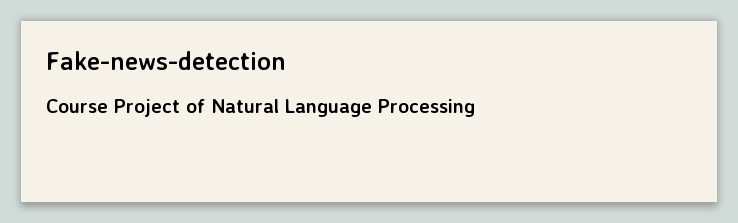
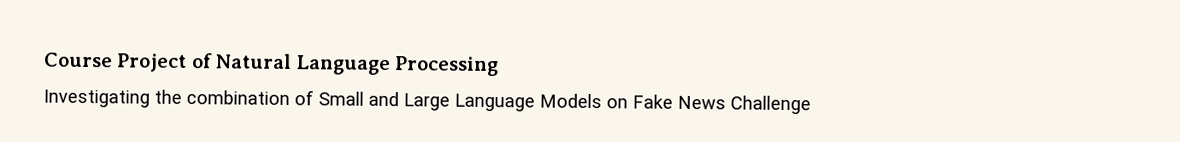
- Fake-news-detection
+ Investigating the combination of Small and Large Language Models on Fake News Challenge

